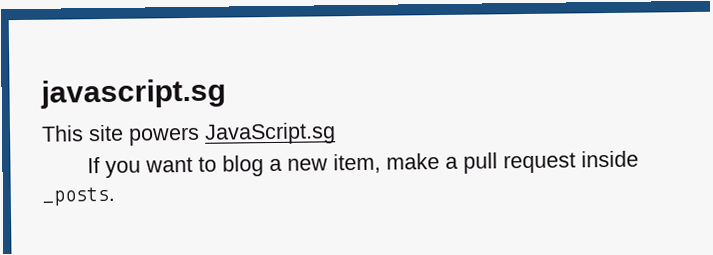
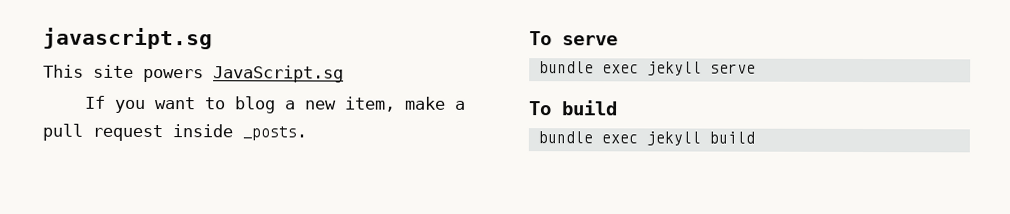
+ To serve
+ bundle exec jekyll serve
+ To build
+ bundle exec jekyll build

